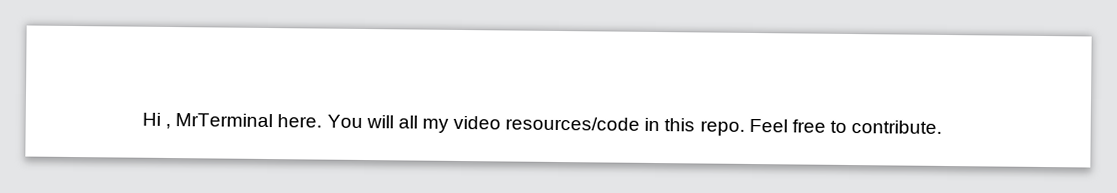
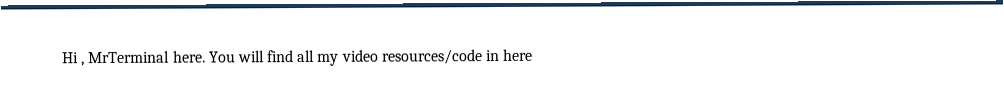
- You will all my video resources/code in this repo. Feel free to contribute.
+ You will find all my video resources/code in here

